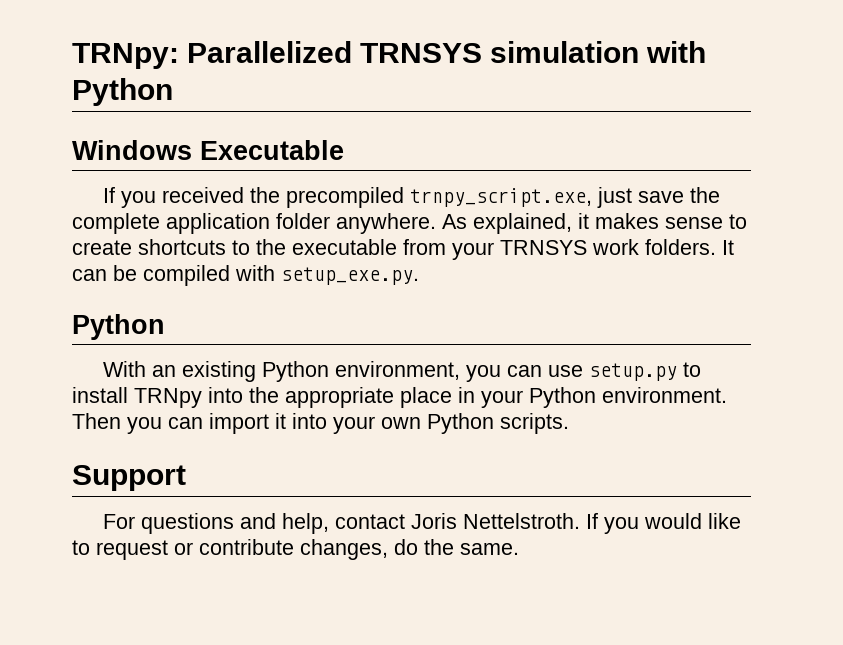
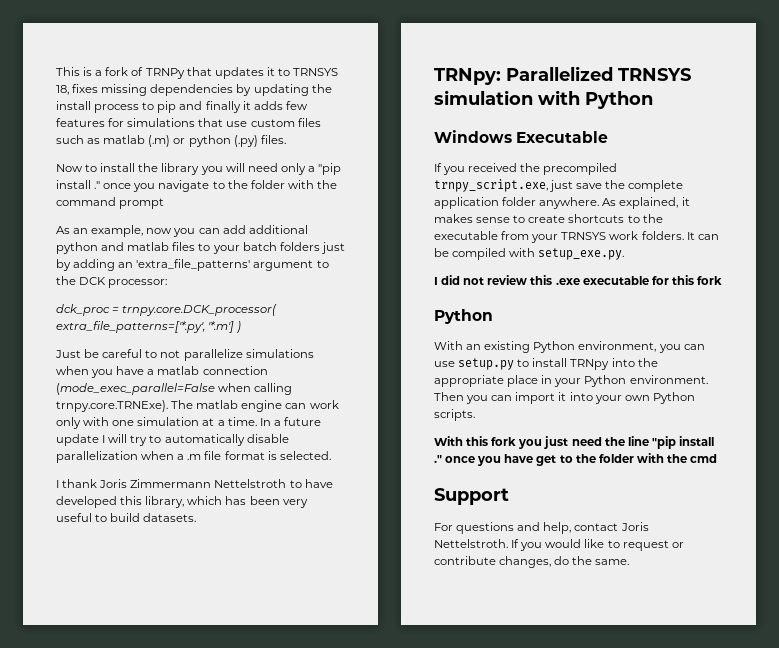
+ This is a fork of TRNPy that updates it to TRNSYS 18, fixes missing dependencies by updating the install process to pip and finally it adds few features for simulations that use custom files such as matlab (.m) or python (.py) files.
+ Now to install the library you will need only a "pip install ." once you navigate to the folder with the command prompt
+ As an example, now you can add additional python and matlab files to your batch folders just by adding an 'extra_file_patterns' argument to the DCK processor:
+ dck_proc = trnpy.core.DCK_processor( extra_file_patterns=['*.py', '*.m'] )
+ Just be careful to not parallelize simulations when you have a matlab connection (mode_exec_parallel=False when calling trnpy.core.TRNExe). The matlab engine can work only with one simulation at a time. In a future update I will try to automatically disable parallelization when a .m file format is selected.
+ I thank Joris Zimmermann Nettelstroth to have developed this library, which has been very useful to build datasets.
+ I did not review this .exe executable for this fork
+ With this fork you just need the line "pip install ." once you have get to the folder with the cmd

